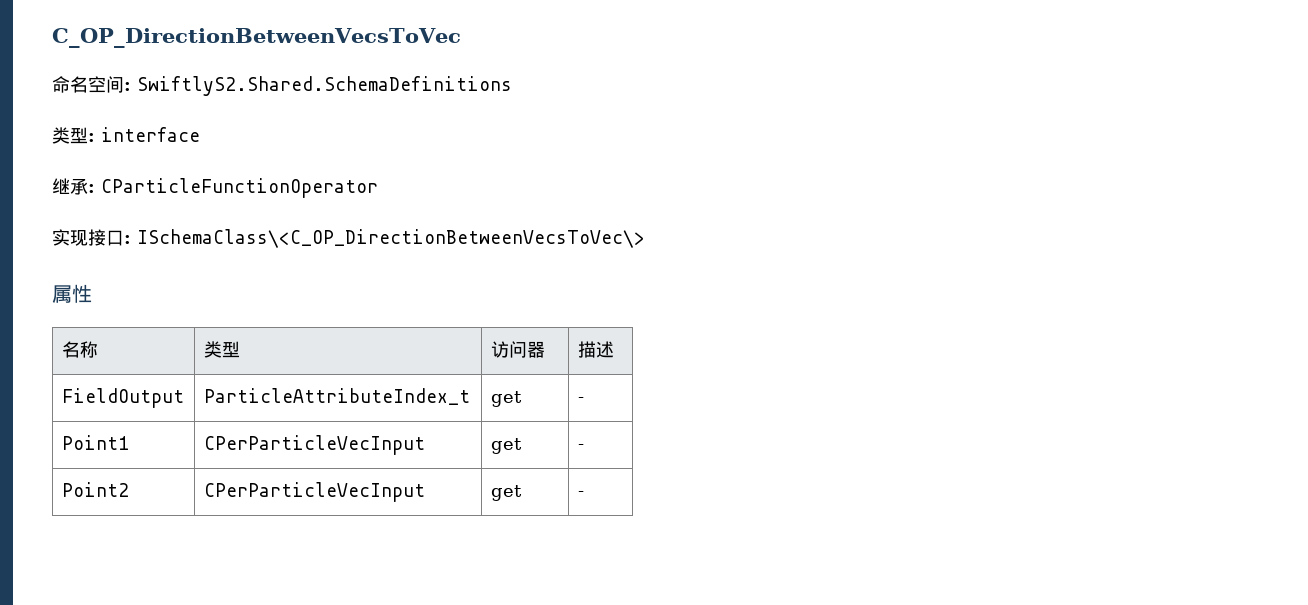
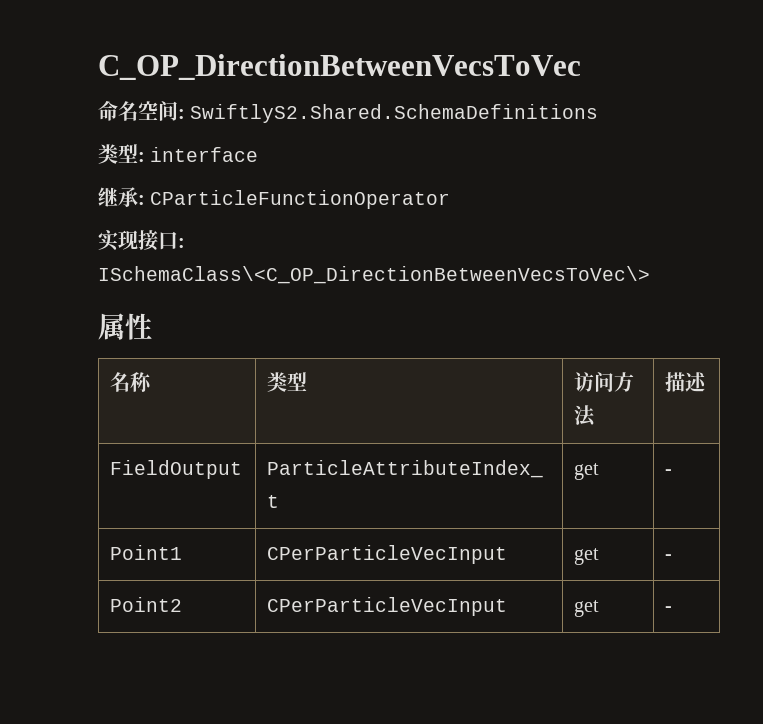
- 名称 | 类型 | 访问器 | 描述
+ 名称 | 类型 | 访问方法 | 描述

